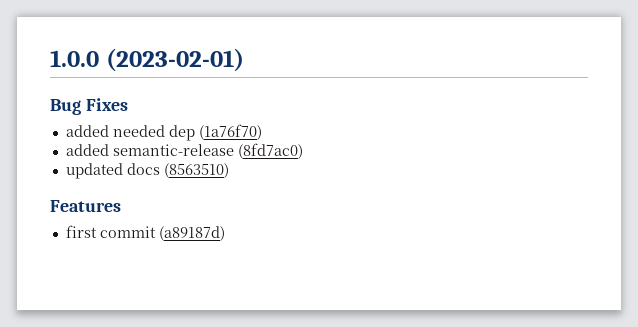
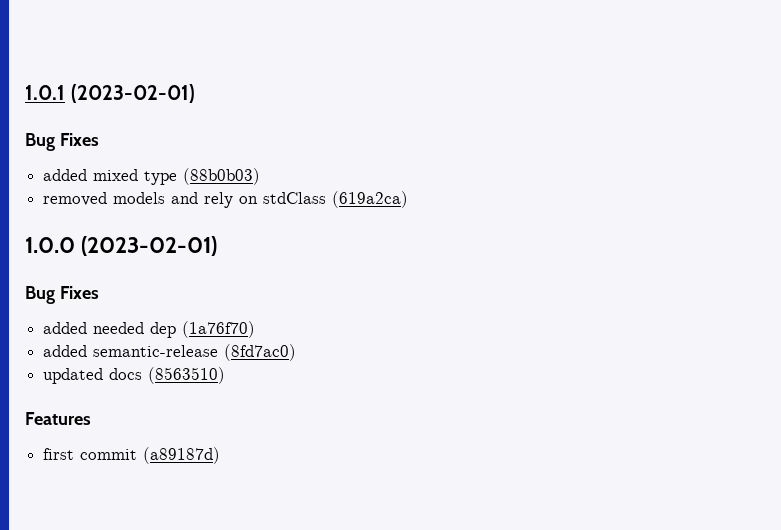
+ 1.0.1 (2023-02-01)
+ Bug Fixes
+ added mixed type (88b0b03)
+ removed models and rely on stdClass (619a2ca)

